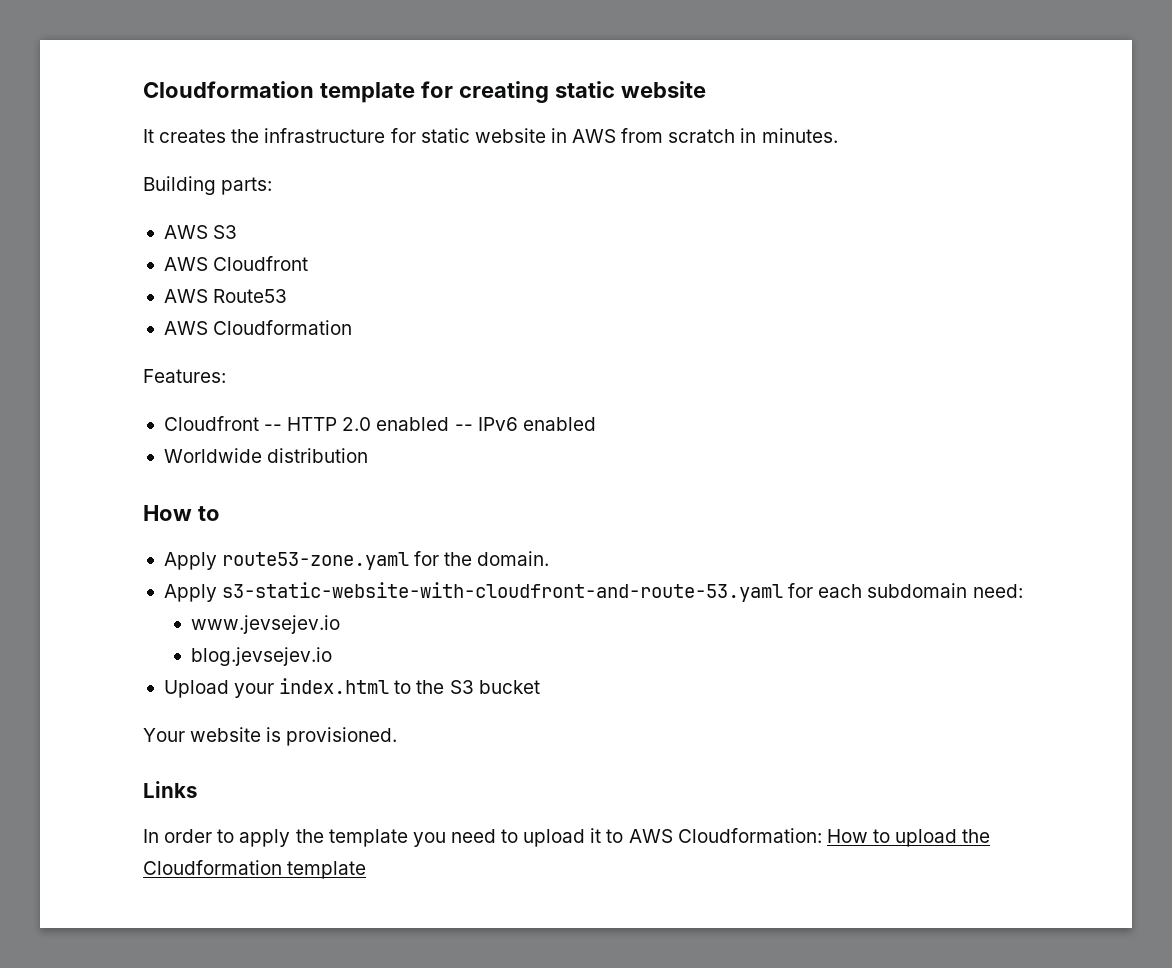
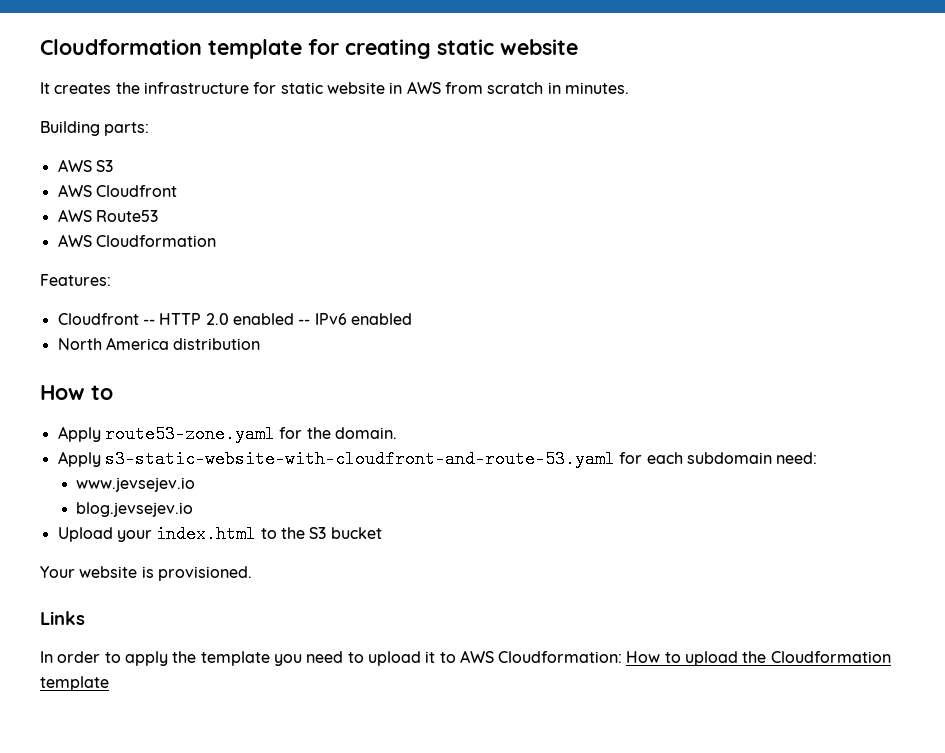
- Worldwide distribution
+ North America distribution

